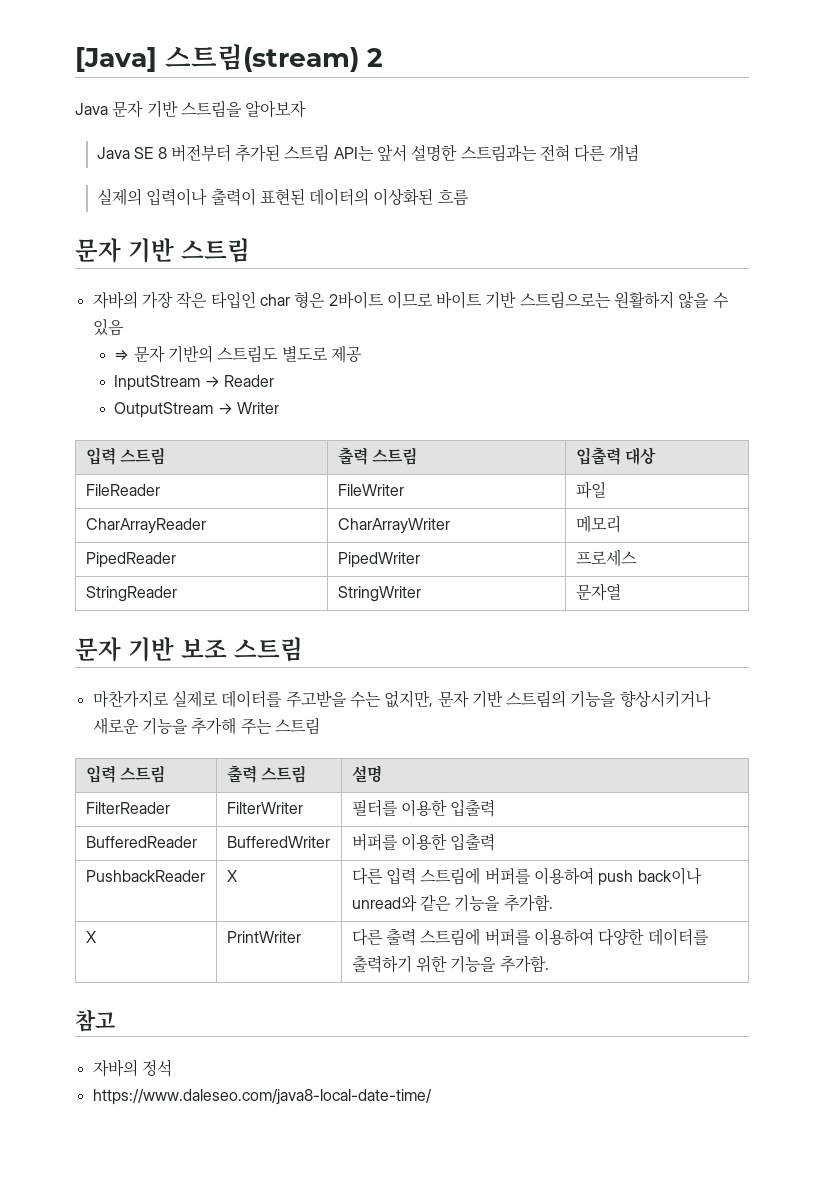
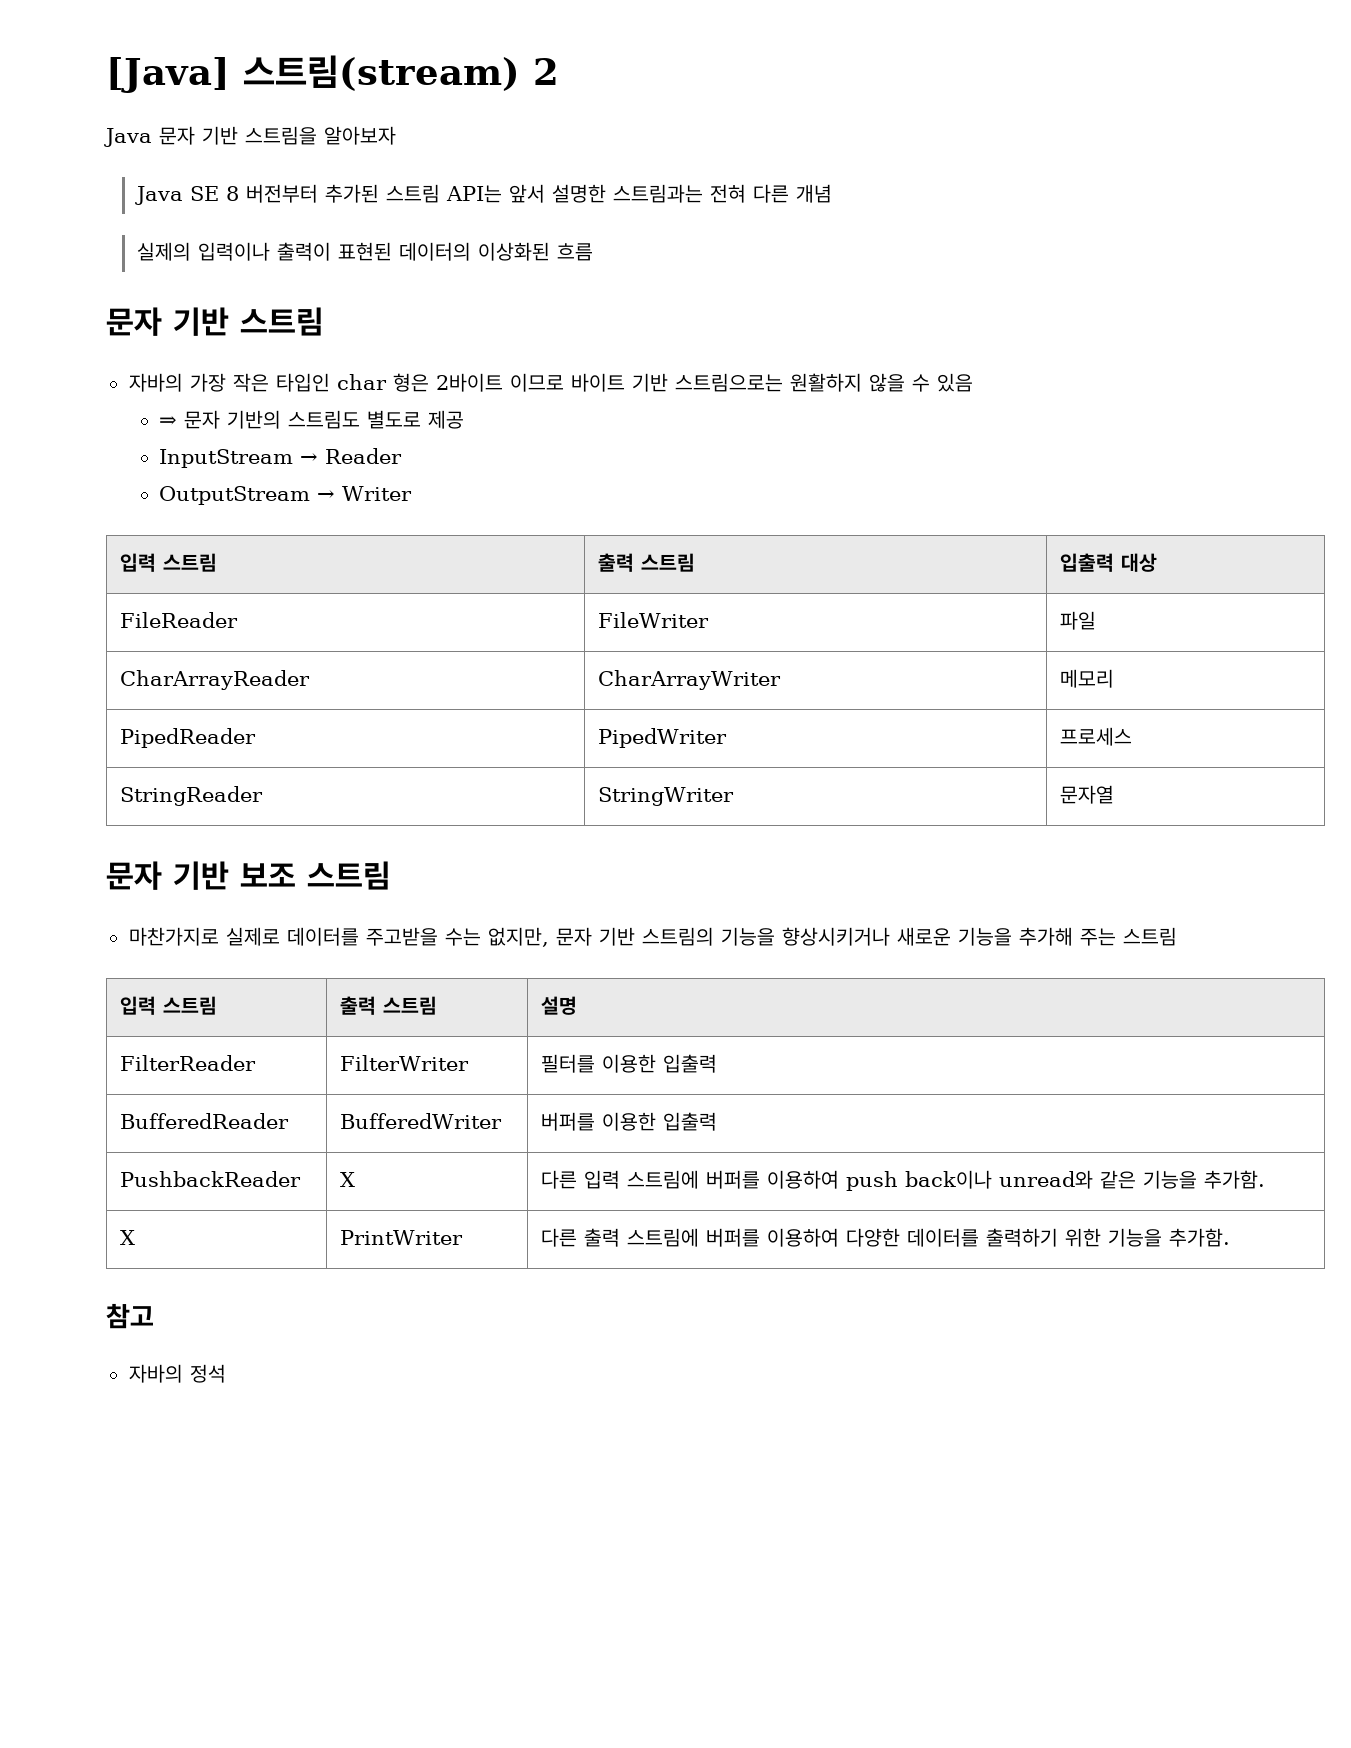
- https://www.daleseo.com/java8-local-date-time/

